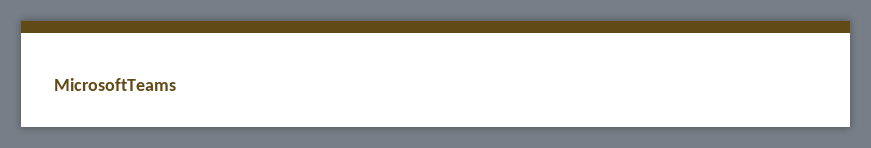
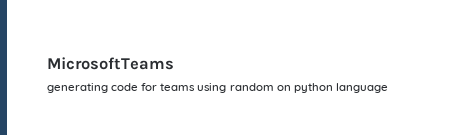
+ generating code for teams using random on python language

